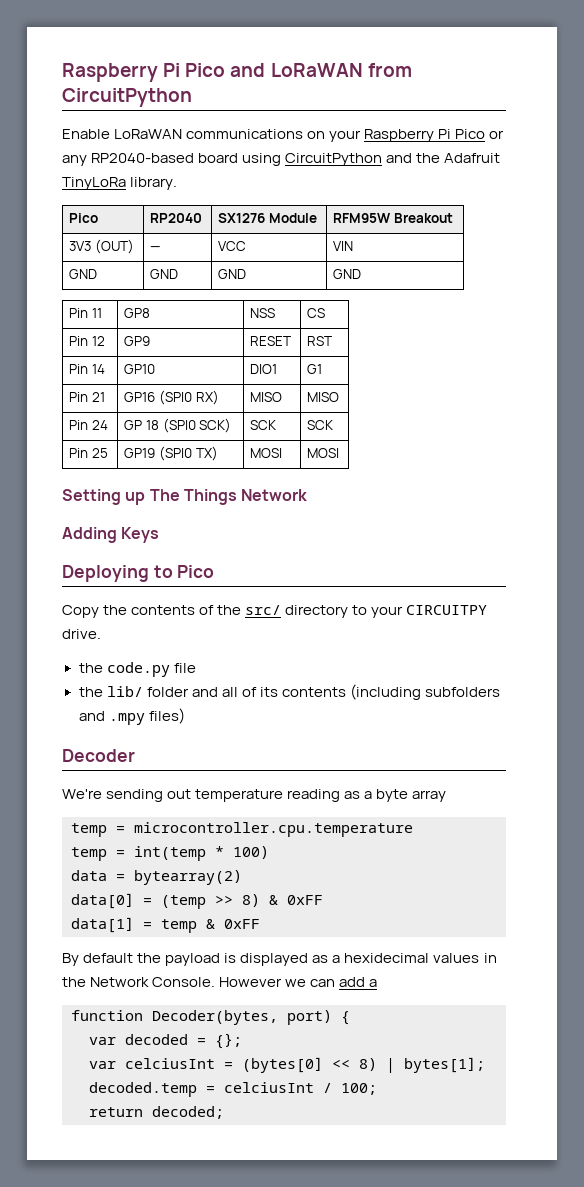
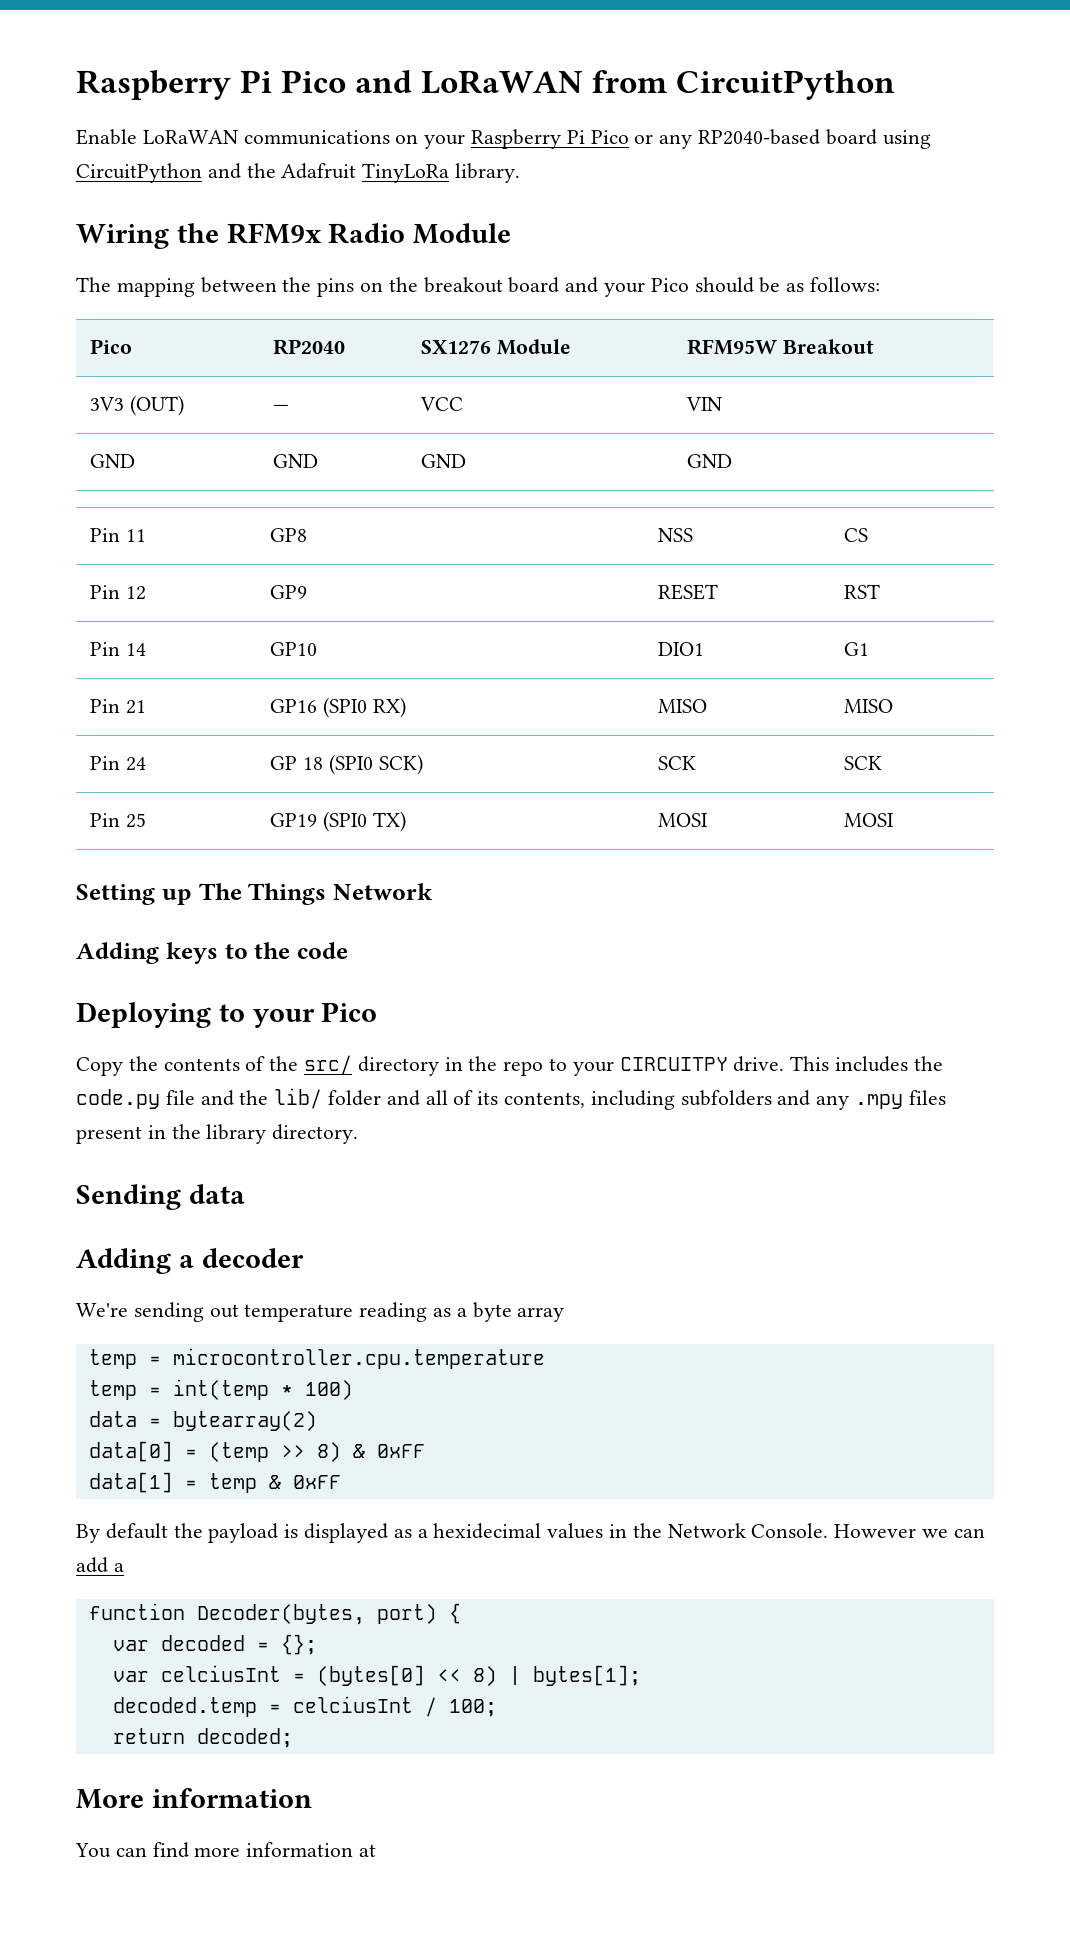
+ Wiring the RFM9x Radio Module
+ The mapping between the pins on the breakout board and your Pico should be as follows:
- Adding Keys
+ Adding keys to the code
- Deploying to Pico
+ Deploying to your Pico
- Copy the contents of the src/ directory to your CIRCUITPY drive.
- the code.py file
- the lib/ folder and all of its contents (including subfolders and .mpy files)
- Decoder
+ Copy the contents of the src/ directory in the repo to your CIRCUITPY drive. This includes the code.py file and the lib/ folder and all of its contents, including subfolders and any .mpy files present in the library directory.
+ Sending data
+ Adding a decoder
+ More information
+ You can find more information at

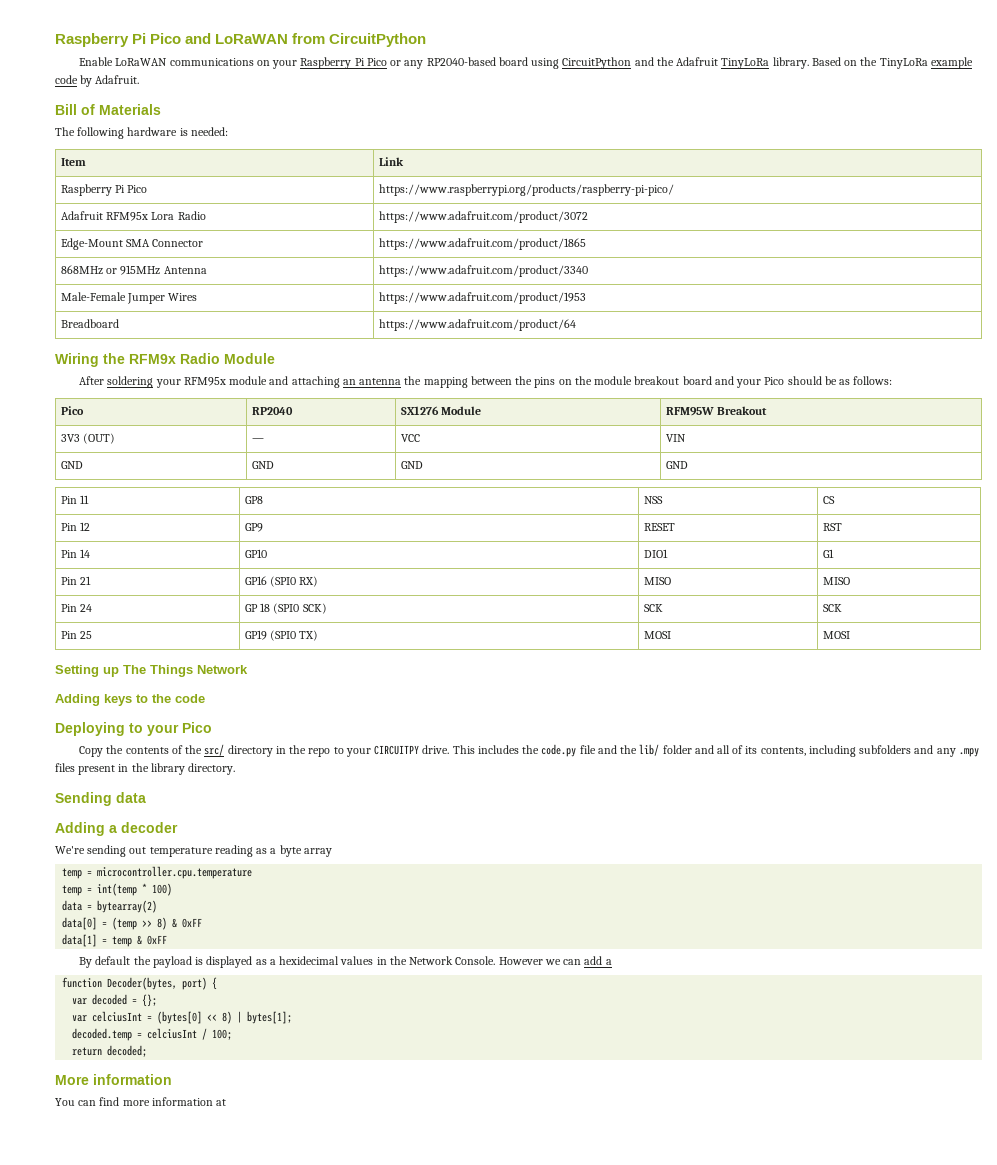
+ Based on the TinyLoRa example code by Adafruit.
+ Bill of Materials
+ The following hardware is needed:
+ Item | Link
+ Raspberry Pi Pico | https://www.raspberrypi.org/products/raspberry-pi-pico/
+ Adafruit RFM95x Lora Radio | https://www.adafruit.com/product/3072
+ Edge-Mount SMA Connector | https://www.adafruit.com/product/1865
+ 868MHz or 915MHz Antenna | https://www.adafruit.com/product/3340
+ Male-Female Jumper Wires | https://www.adafruit.com/product/1953
+ Breadboard | https://www.adafruit.com/product/64
- The mapping between the pins on the breakout board and your Pico should be as follows:
+ After soldering your RFM95x module and attaching an antenna the mapping between the pins on the module breakout board and your Pico should be as follows:

